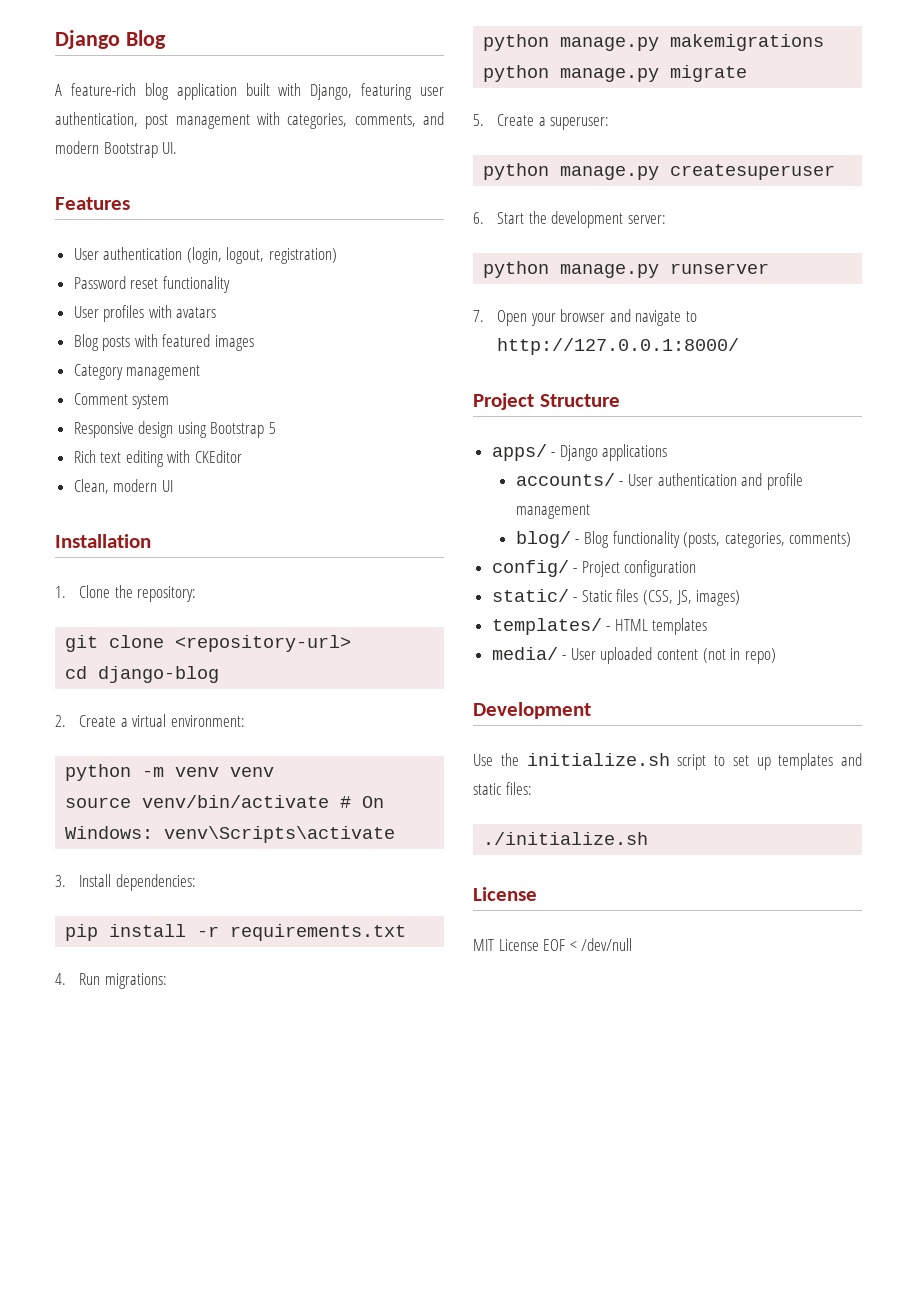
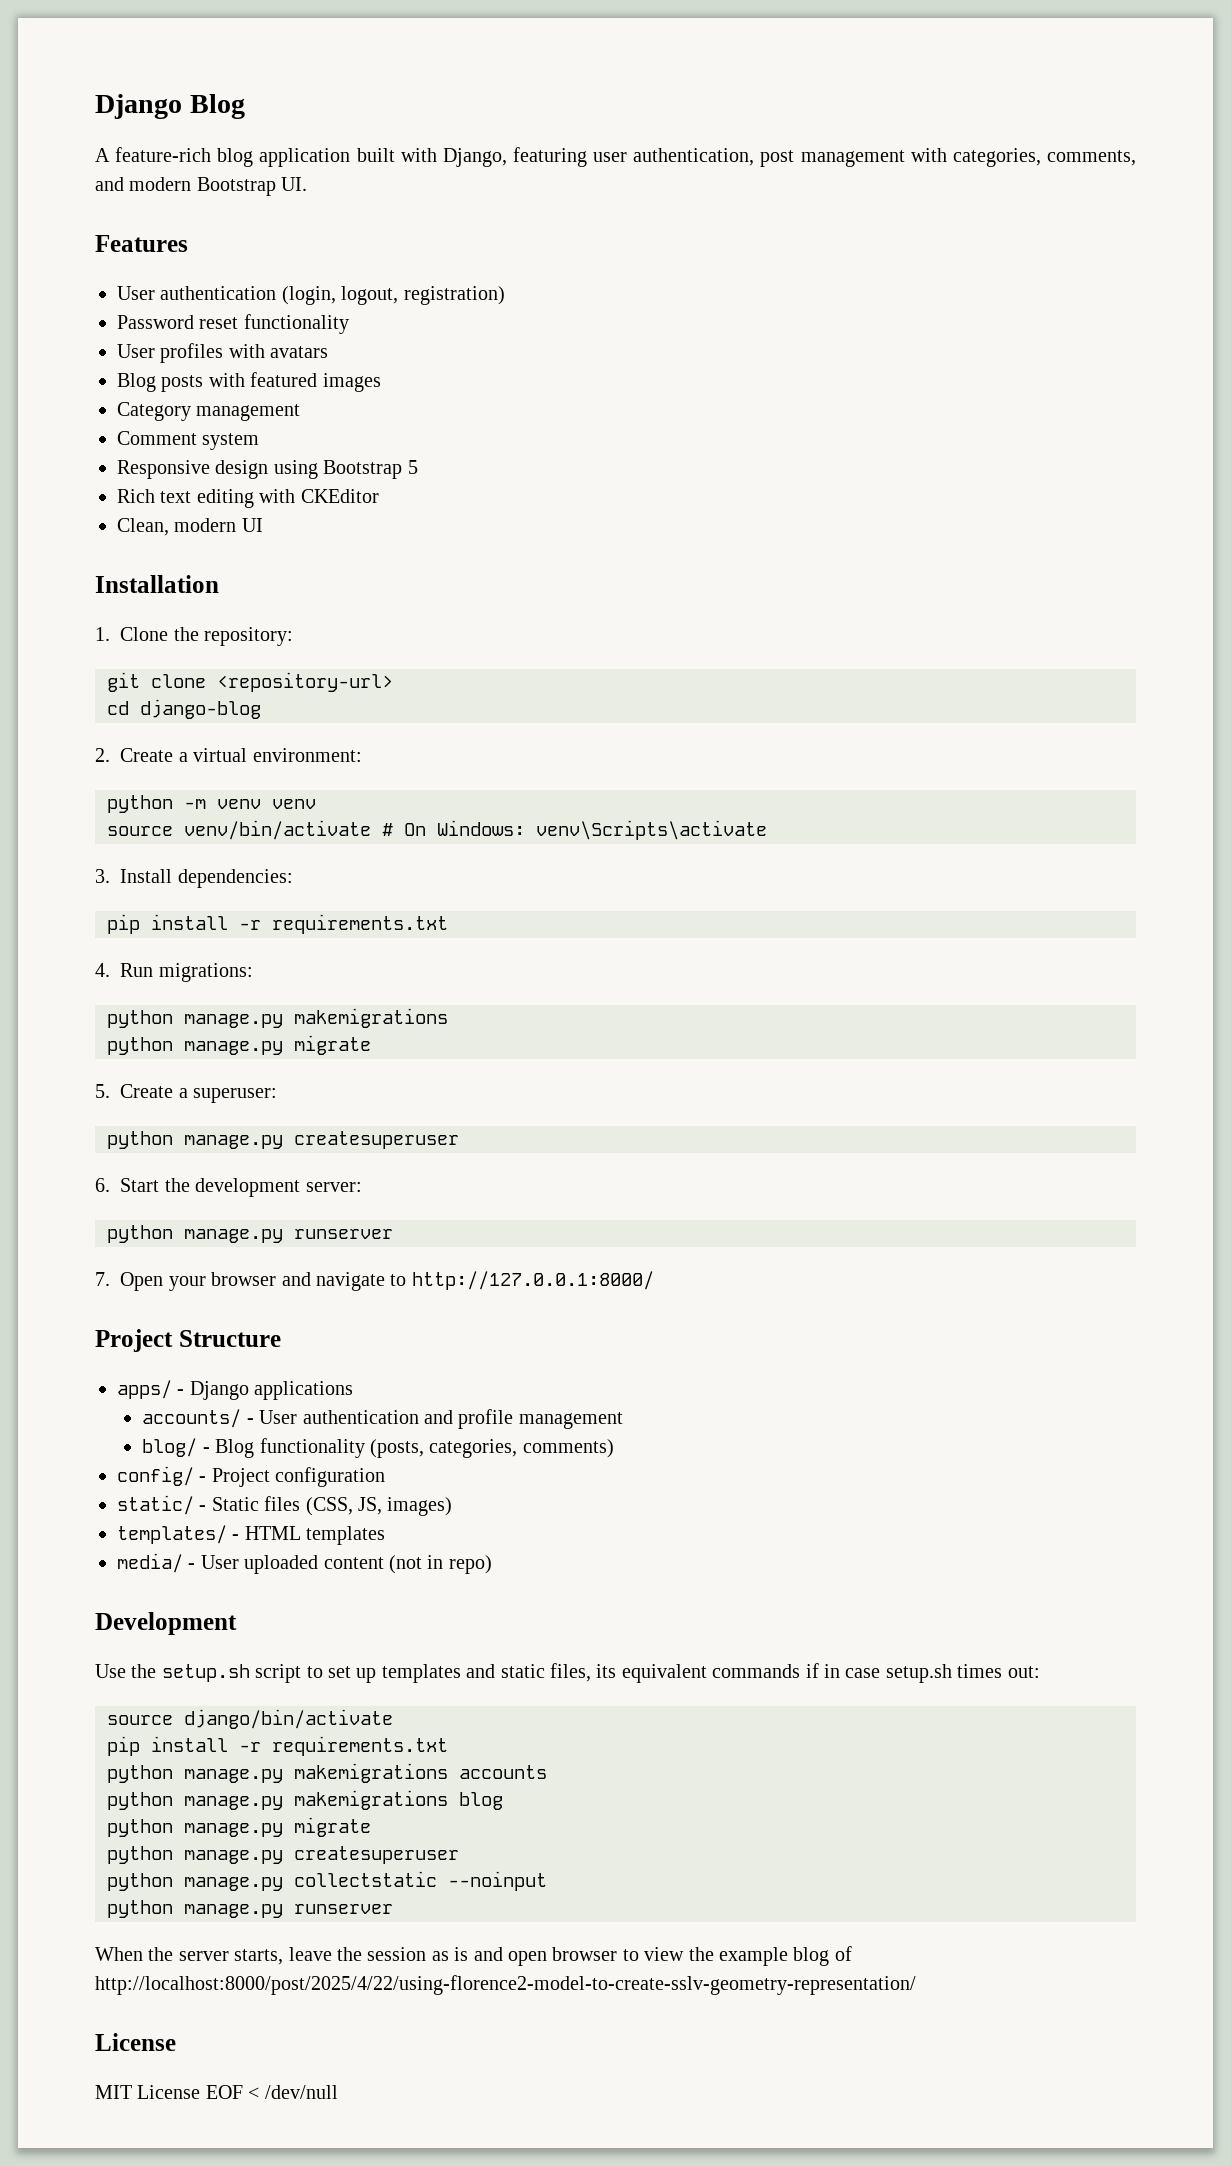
- Use the initialize.sh script to set up templates and static files:
- ./initialize.sh
+ Use the setup.sh script to set up templates and static files, its equivalent commands if in case setup.sh times out:
+ source django/bin/activate
+ pip install -r requirements.txt
+ python manage.py makemigrations accounts
+ python manage.py makemigrations blog
+ python manage.py migrate
+ python manage.py createsuperuser
+ python manage.py collectstatic --noinput
+ python manage.py runserver
+ When the server starts, leave the session as is and open browser to view the example blog of http://localhost:8000/post/2025/4/22/using-florence2-model-to-create-sslv-geometry-representation/

